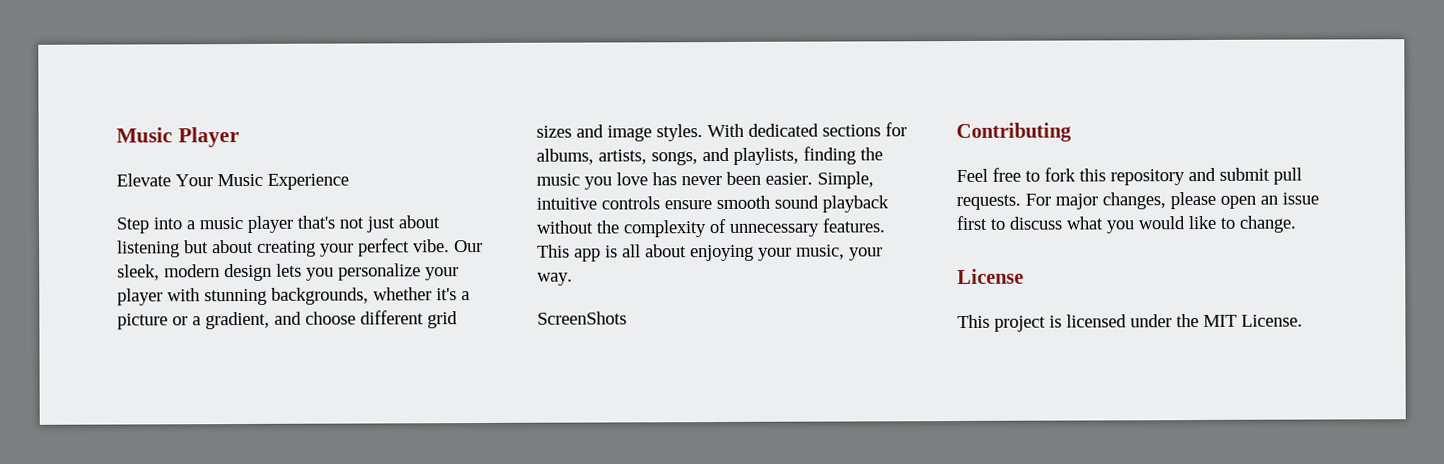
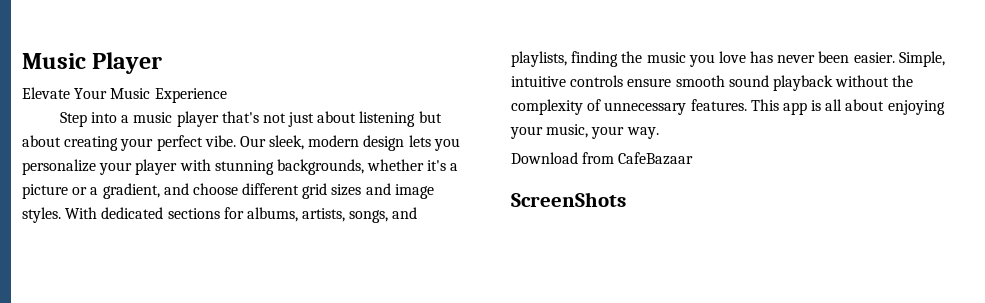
+ Download from CafeBazaar
  ScreenShots
- Contributing
- Feel free to fork this repository and submit pull requests. For major changes, please open an issue first to discuss what you would like to change.
- License
- This project is licensed under the MIT License.

